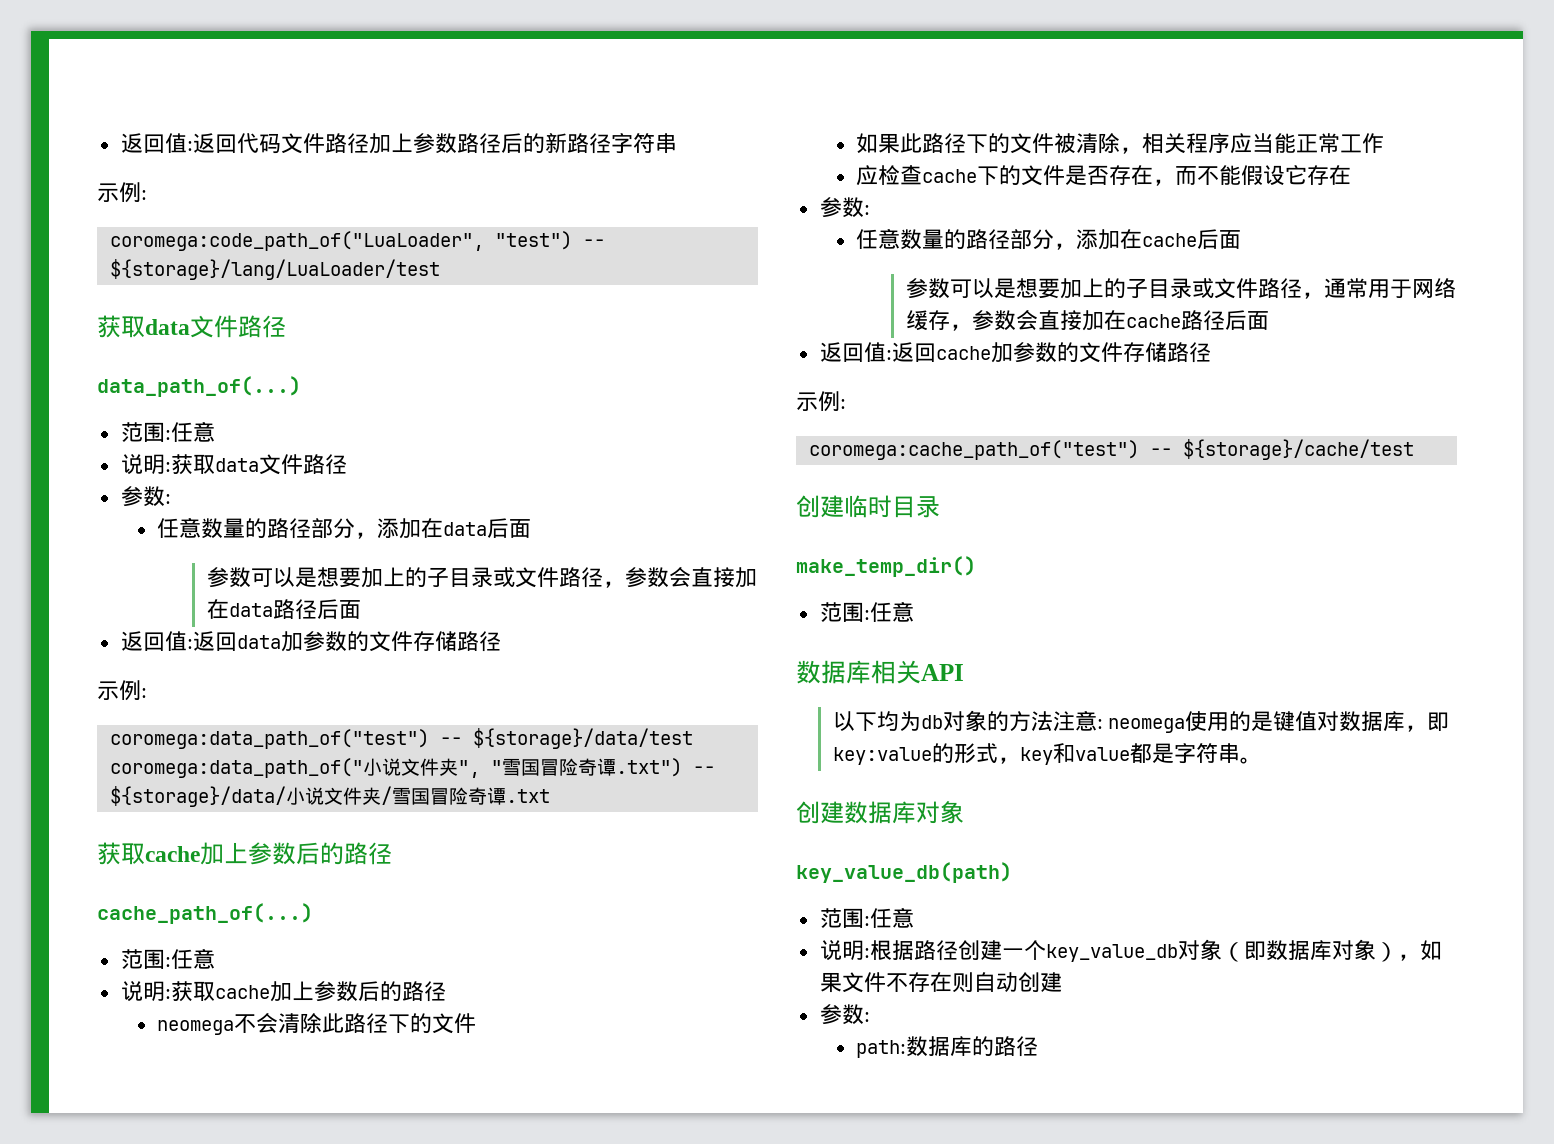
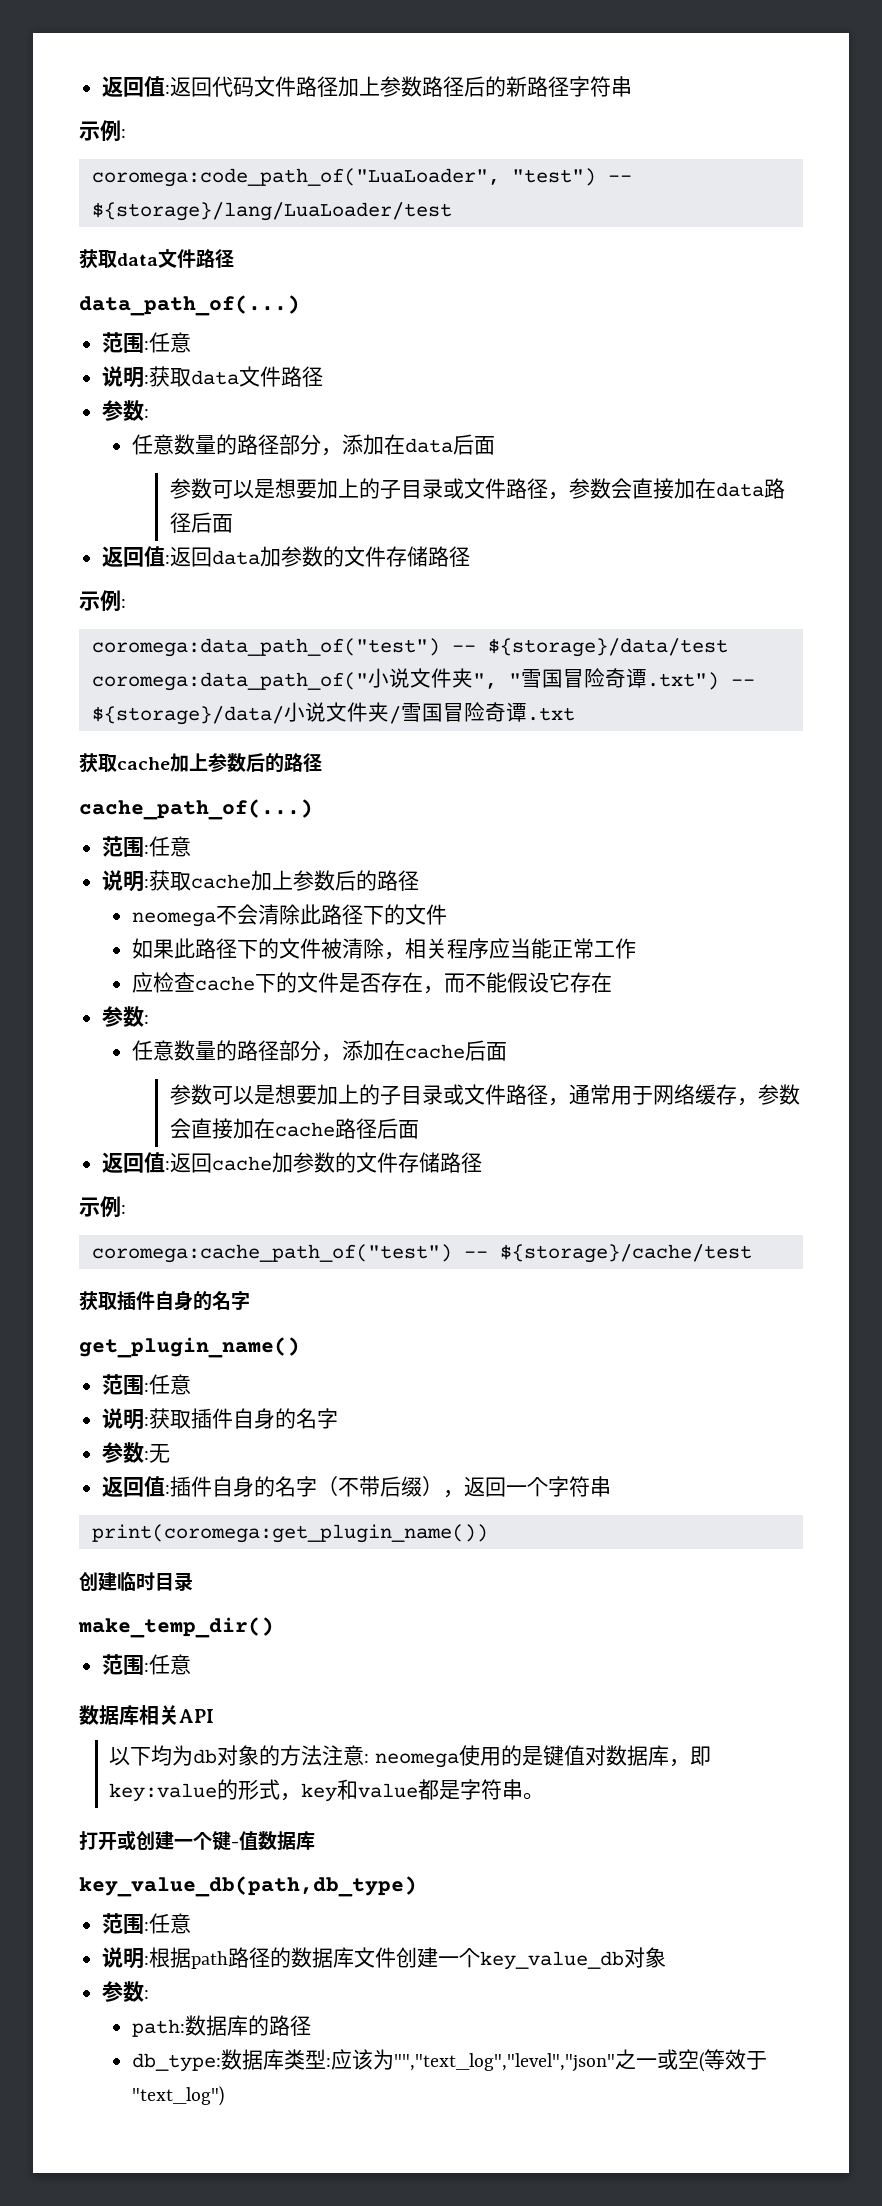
  coromega:cache_path_of("test") -- ${storage}/cache/test
+ 获取插件自身的名字
+ get_plugin_name()
+ 范围:任意
+ 说明:获取插件自身的名字
+ 参数:无
+ 返回值:插件自身的名字（不带后缀），返回一个字符串
+ print(coromega:get_plugin_name())
- 创建数据库对象
- key_value_db(path)
+ 打开或创建一个键-值数据库
+ key_value_db(path,db_type)
- 说明:根据路径创建一个key_value_db对象（即数据库对象），如果文件不存在则自动创建
+ 说明:根据path路径的数据库文件创建一个key_value_db对象
+ db_type:数据库类型:应该为"","text_log","level","json"之一或空(等效于"text_log")

